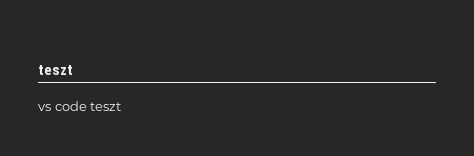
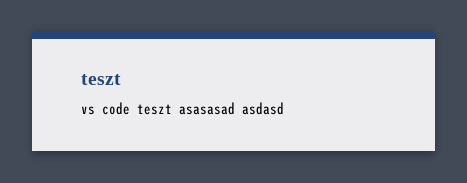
- vs code teszt
+ vs code teszt asasasad asdasd

